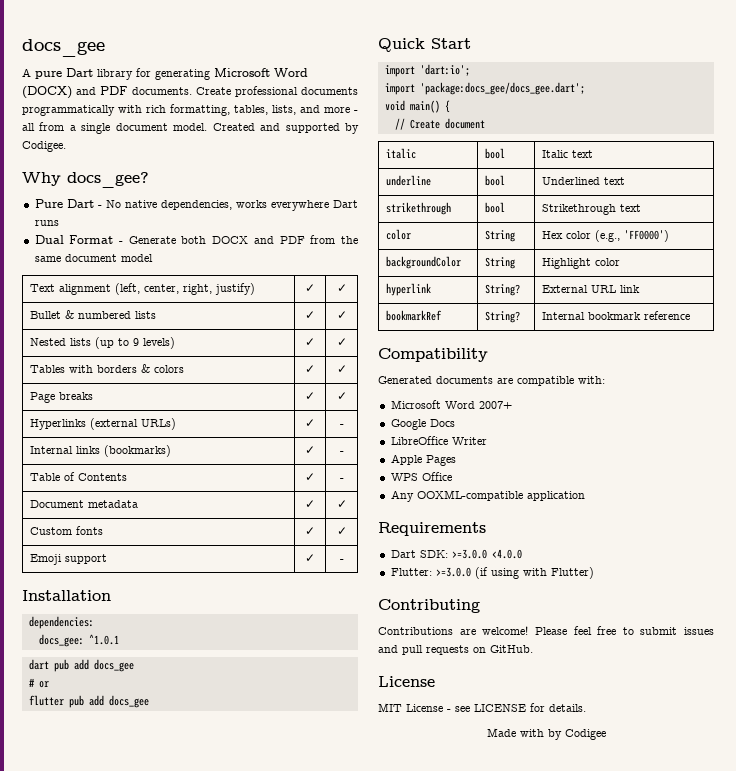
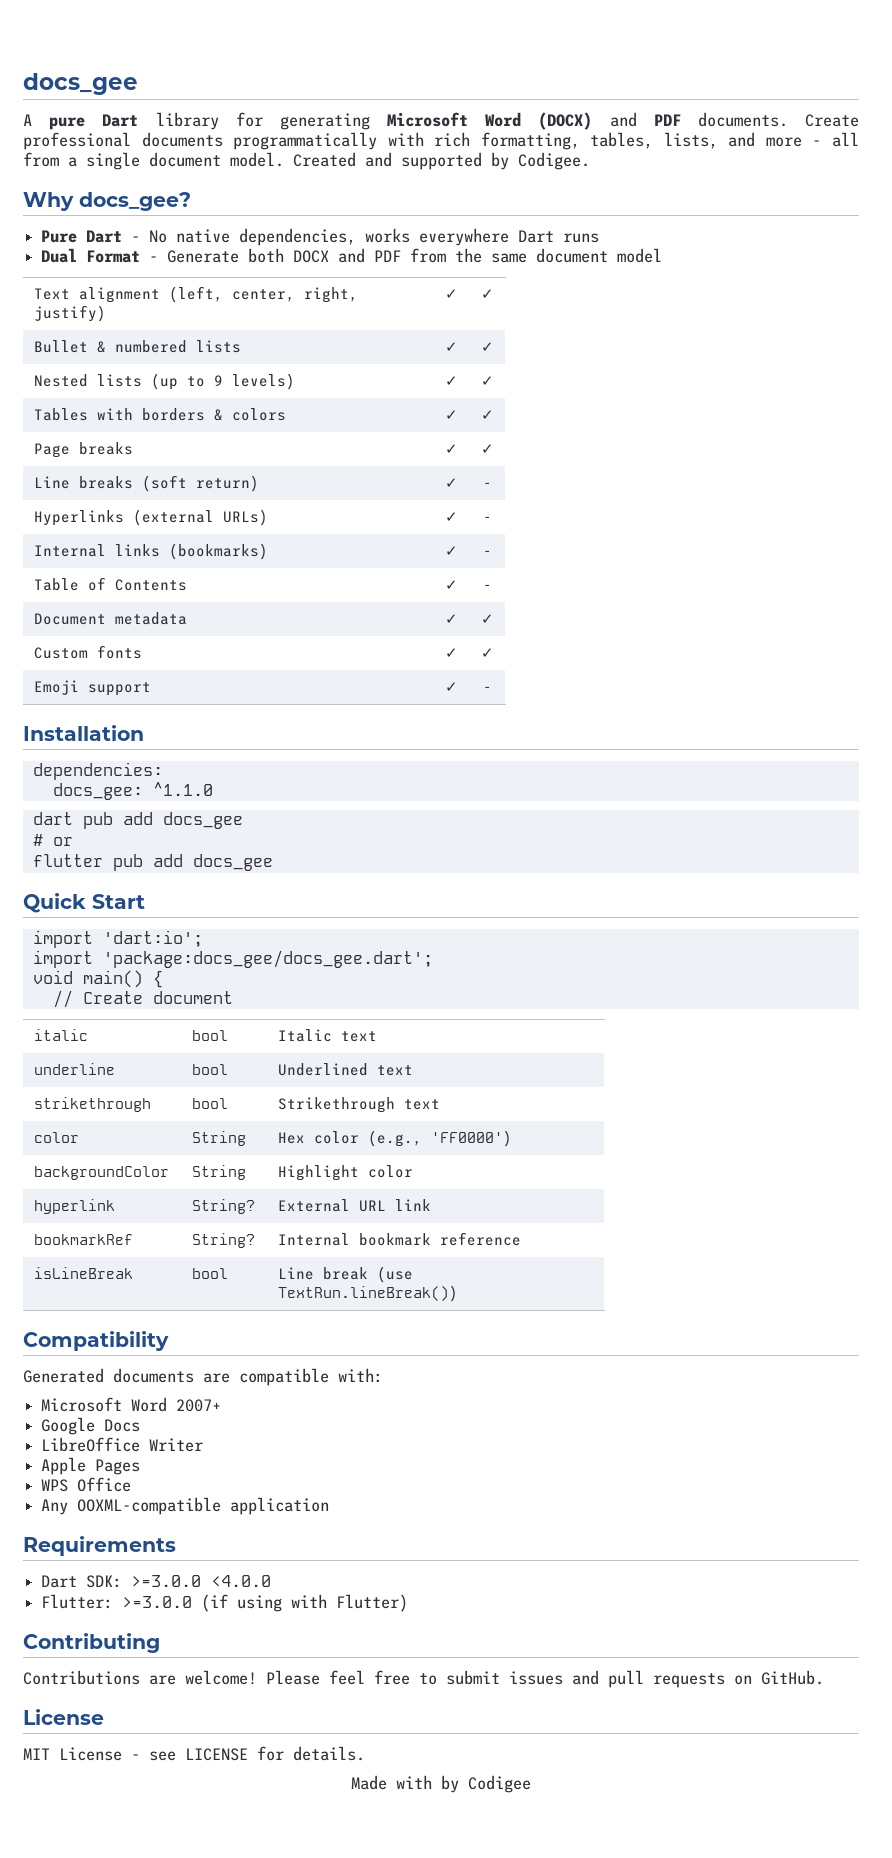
+ Line breaks (soft return) | ✓ | -
- docs_gee: ^1.0.1
+ docs_gee: ^1.1.0
+ isLineBreak | bool | Line break (use TextRun.lineBreak())

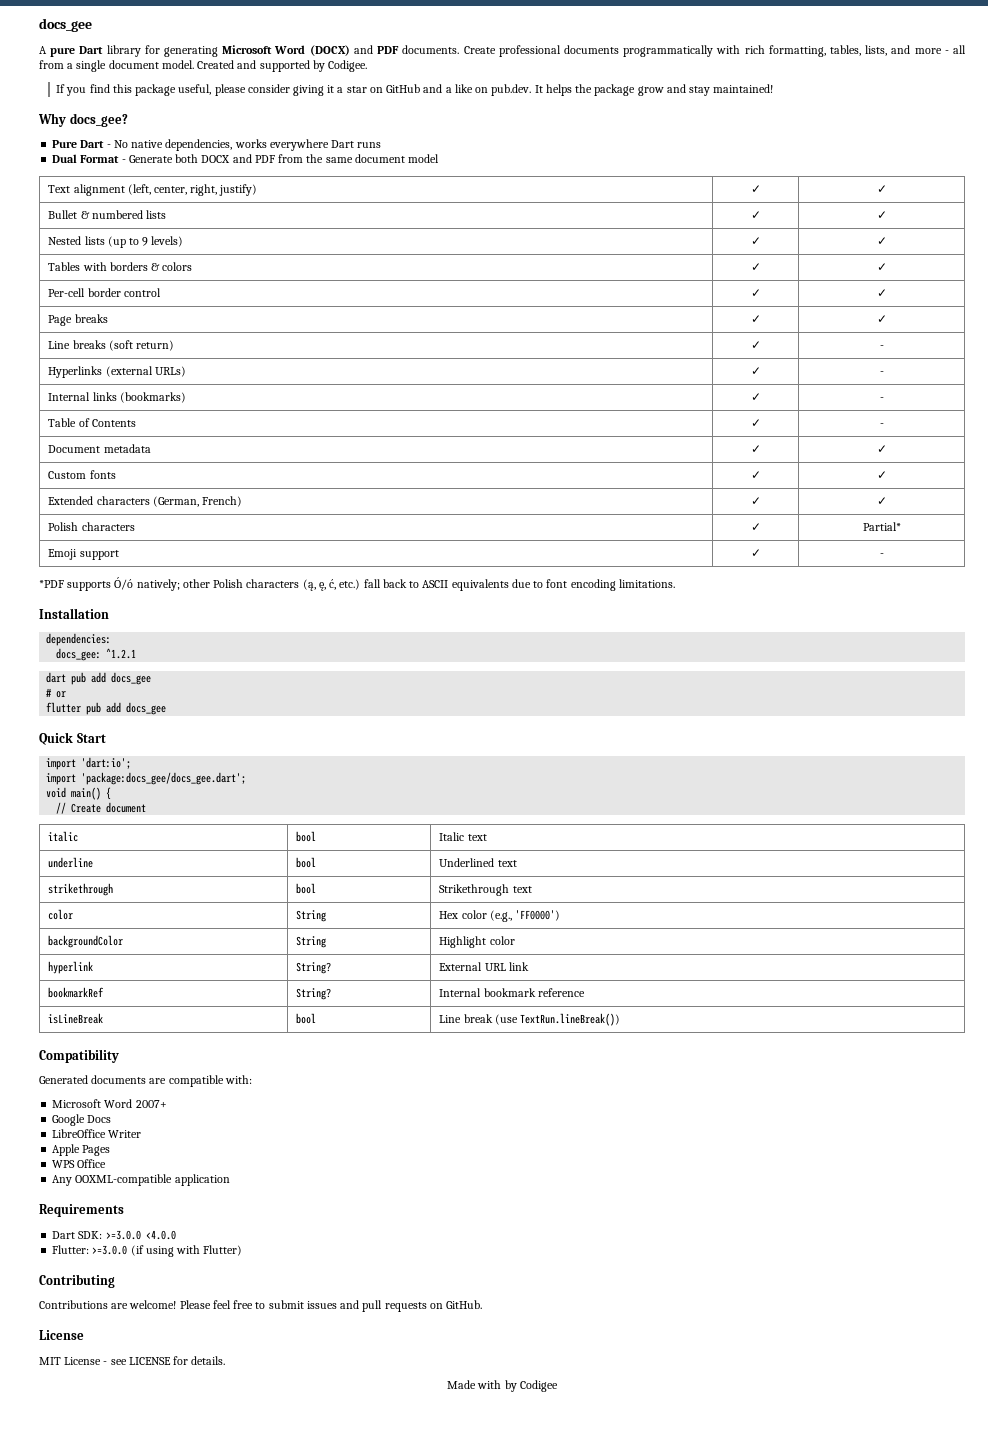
+ If you find this package useful, please consider giving it a star on GitHub and a like on pub.dev. It helps the package grow and stay maintained!
+ Per-cell border control | ✓ | ✓
+ Extended characters (German, French) | ✓ | ✓
+ Polish characters | ✓ | Partial*
  Emoji support | ✓ | -
+ *PDF supports Ó/ó natively; other Polish characters (ą, ę, ć, etc.) fall back to ASCII equivalents due to font encoding limitations.
- docs_gee: ^1.1.0
+ docs_gee: ^1.2.1

